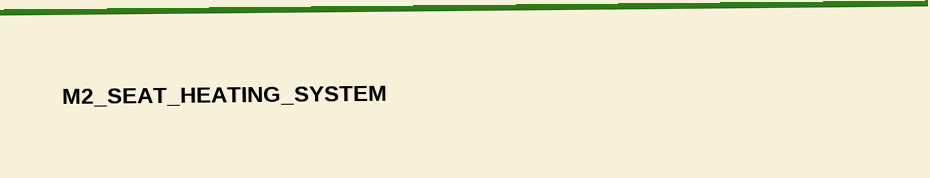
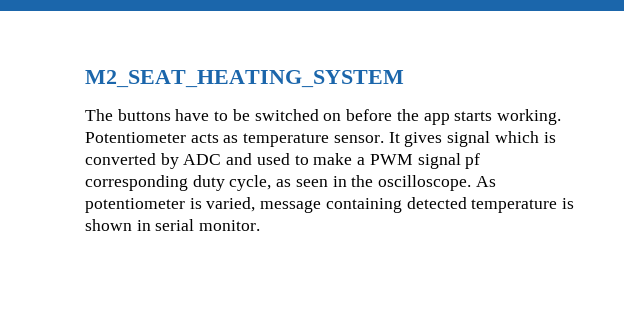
+ The buttons have to be switched on before the app starts working. Potentiometer acts as temperature sensor. It gives signal which is converted by ADC and used to make a PWM signal pf corresponding duty cycle, as seen in the oscilloscope. As potentiometer is varied, message containing detected temperature is shown in serial monitor.

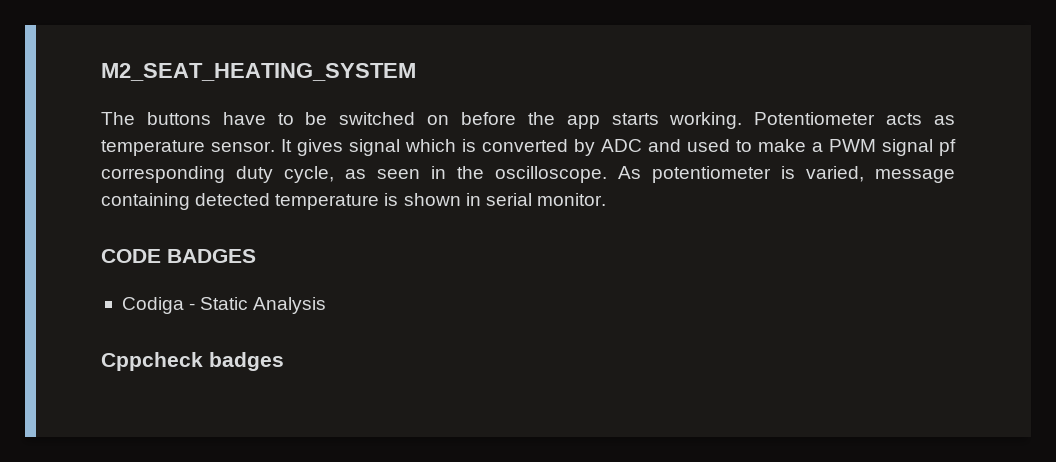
+ CODE BADGES
+ Codiga - Static Analysis
+ Cppcheck badges

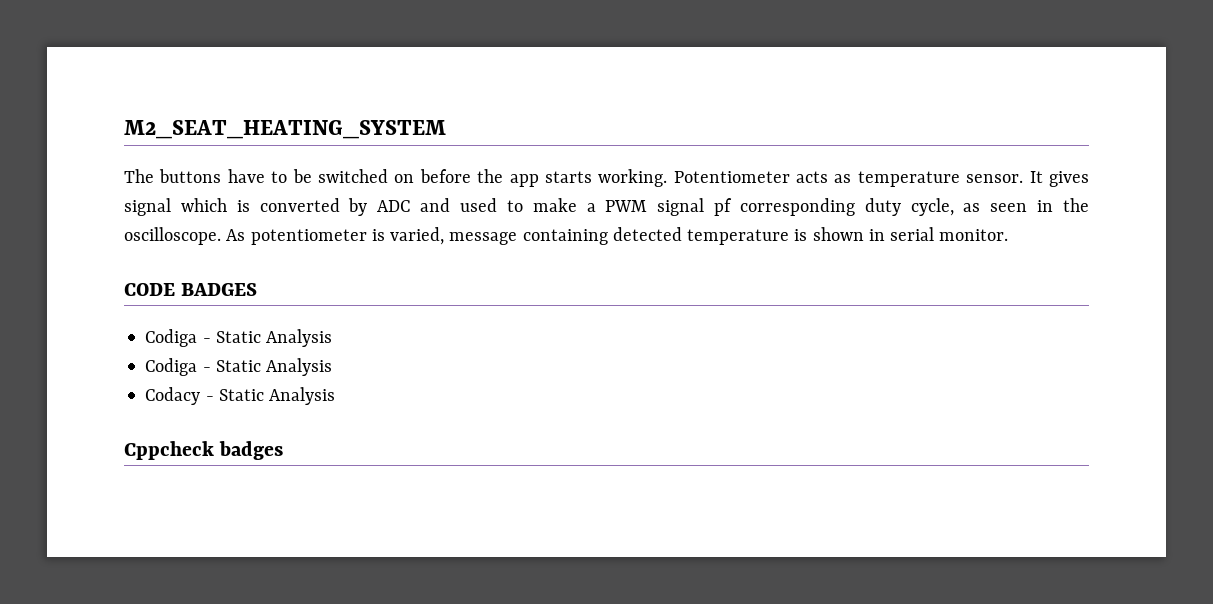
  CODE BADGES
  Codiga - Static Analysis
+ Codiga - Static Analysis
+ Codacy - Static Analysis

